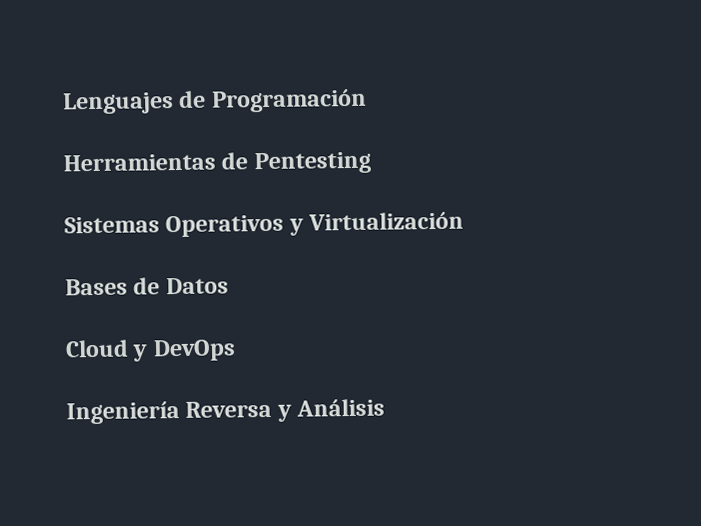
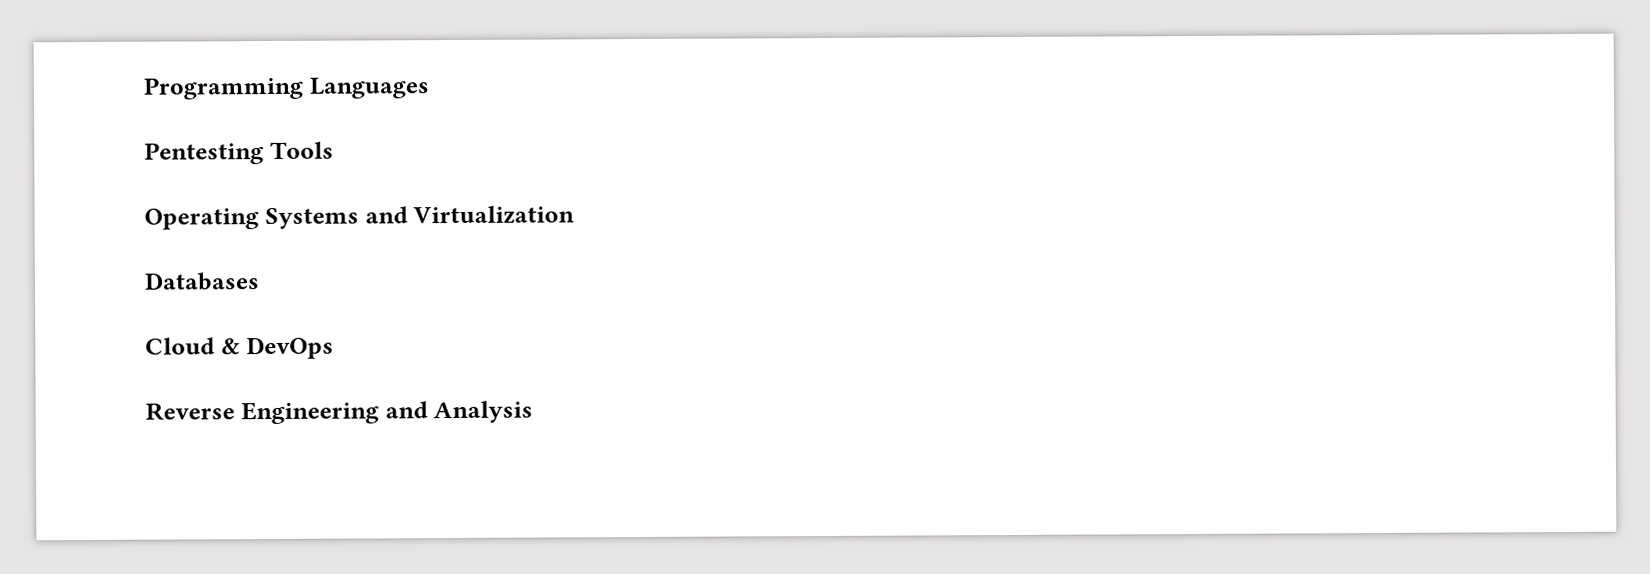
- Lenguajes de Programación
- Herramientas de Pentesting
- Sistemas Operativos y Virtualización
- Bases de Datos
+ Programming Languages
+ Pentesting Tools
+ Operating Systems and Virtualization
+ Databases
- Cloud y DevOps
+ Cloud & DevOps
- Ingeniería Reversa y Análisis
+ Reverse Engineering and Analysis

